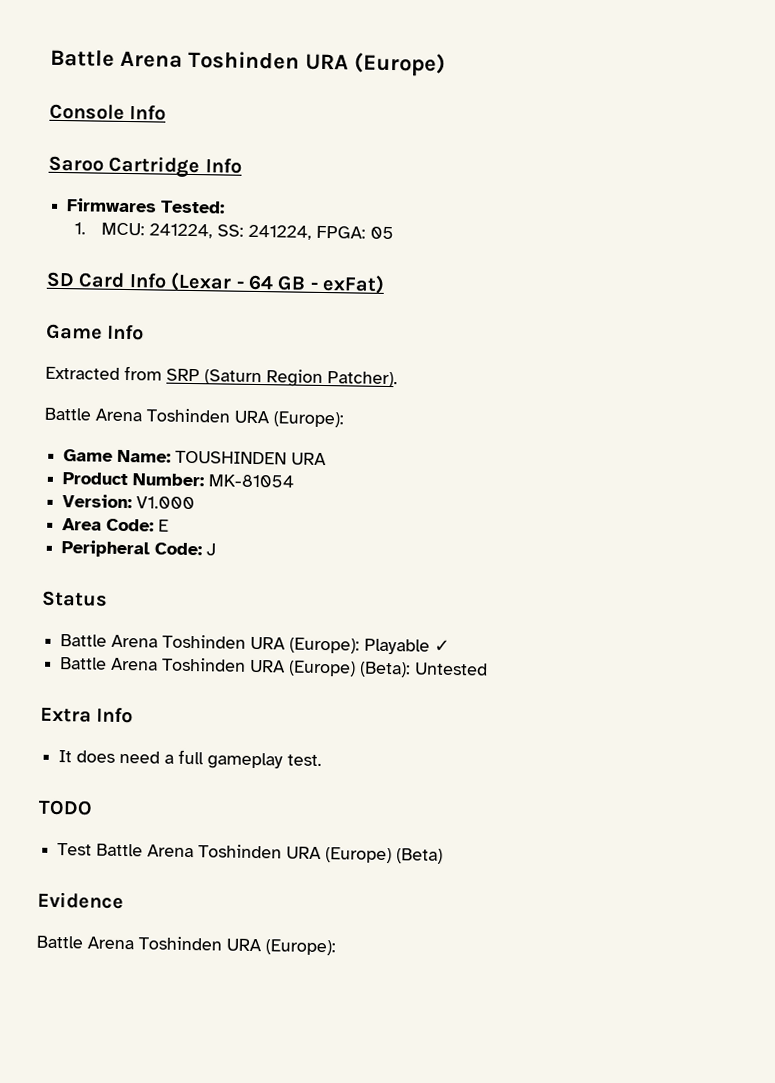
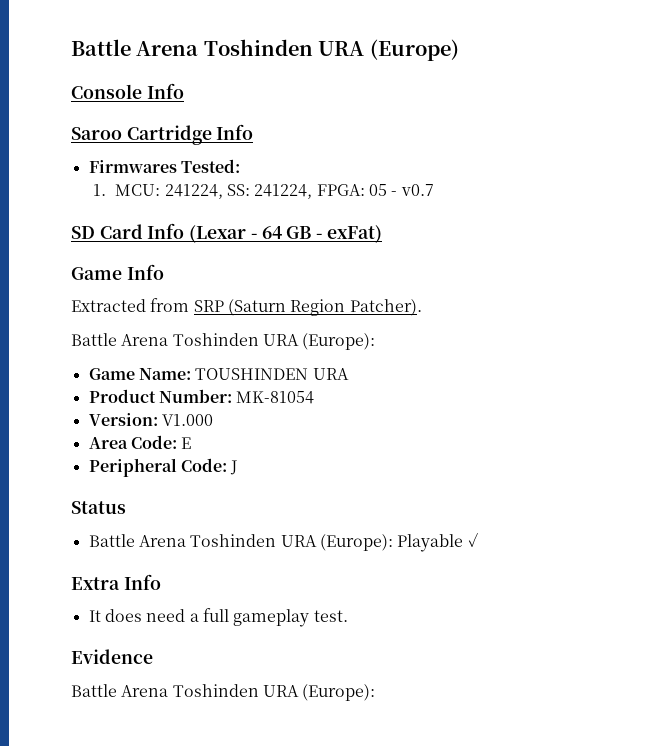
- 1. MCU: 241224, SS: 241224, FPGA: 05
+ 1. MCU: 241224, SS: 241224, FPGA: 05 - v0.7
- Battle Arena Toshinden URA (Europe) (Beta): Untested
- TODO
- Test Battle Arena Toshinden URA (Europe) (Beta)

